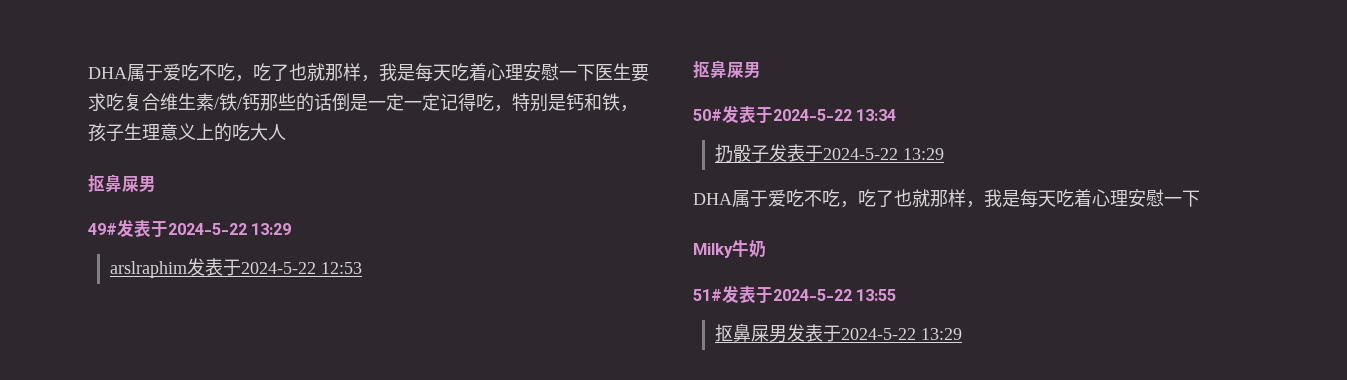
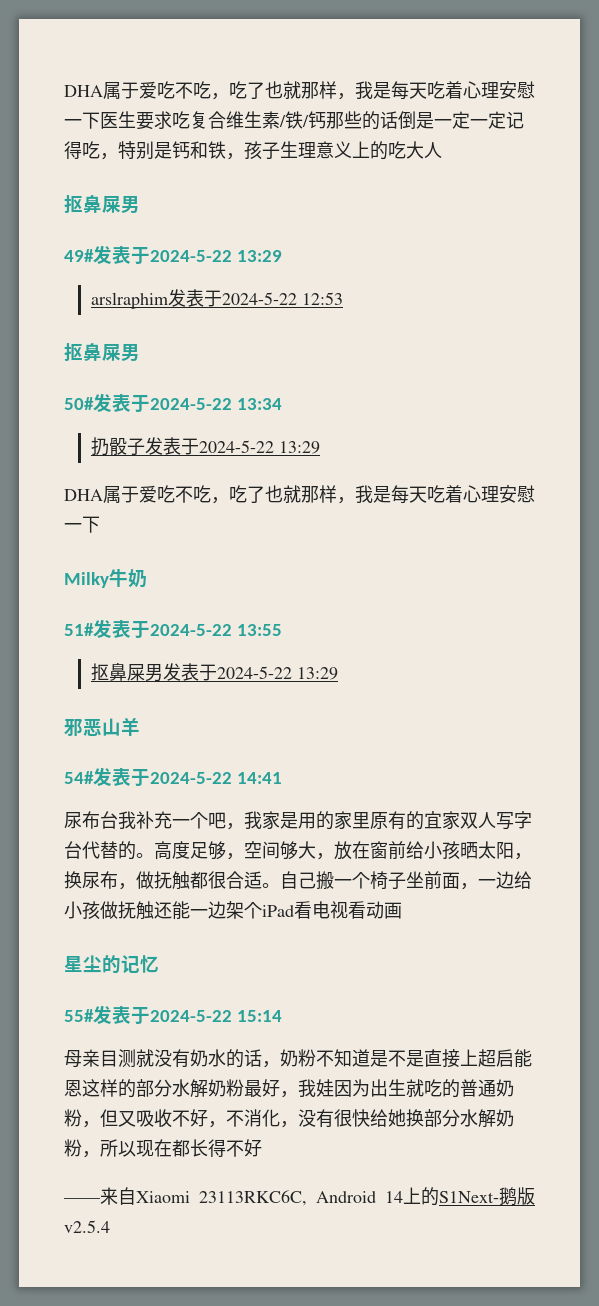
+ 邪恶山羊
+ 54#发表于2024-5-22 14:41
+ 尿布台我补充一个吧，我家是用的家里原有的宜家双人写字台代替的。高度足够，空间够大，放在窗前给小孩晒太阳，换尿布，做抚触都很合适。自己搬一个椅子坐前面，一边给小孩做抚触还能一边架个iPad看电视看动画
+ 星尘的记忆
+ 55#发表于2024-5-22 15:14
+ 母亲目测就没有奶水的话，奶粉不知道是不是直接上超启能恩这样的部分水解奶粉最好，我娃因为出生就吃的普通奶粉，但又吸收不好，不消化，没有很快给她换部分水解奶粉，所以现在都长得不好
+ ——来自Xiaomi 23113RKC6C, Android 14上的S1Next-鹅版v2.5.4

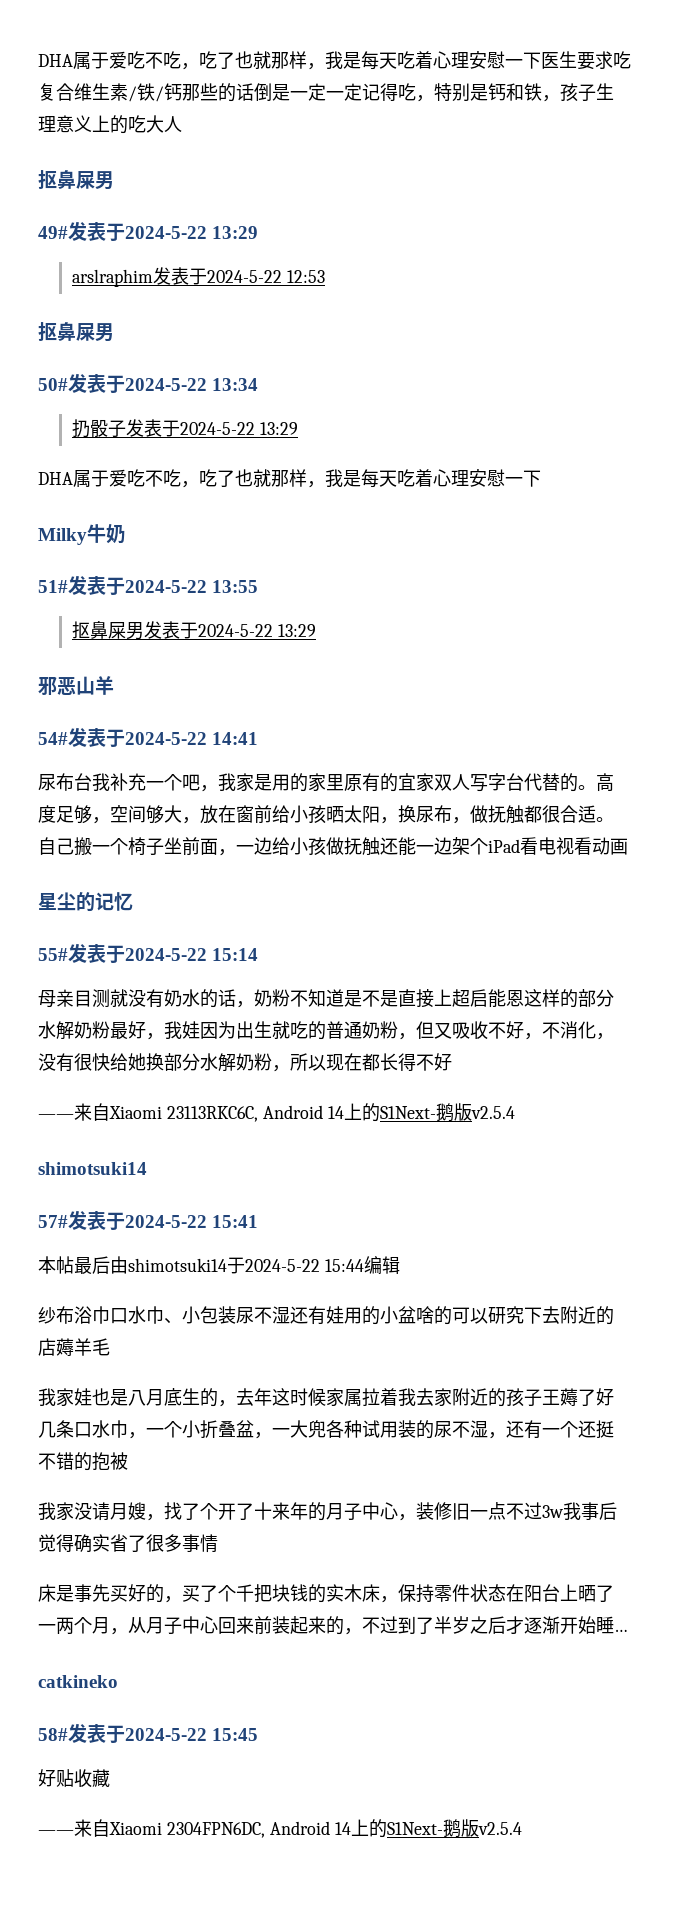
  ——来自Xiaomi 23113RKC6C, Android 14上的S1Next-鹅版v2.5.4
+ shimotsuki14
+ 57#发表于2024-5-22 15:41
+ 本帖最后由shimotsuki14于2024-5-22 15:44编辑
+ 纱布浴巾口水巾、小包装尿不湿还有娃用的小盆啥的可以研究下去附近的店薅羊毛
+ 我家娃也是八月底生的，去年这时候家属拉着我去家附近的孩子王薅了好几条口水巾，一个小折叠盆，一大兜各种试用装的尿不湿，还有一个还挺不错的抱被
+ 我家没请月嫂，找了个开了十来年的月子中心，装修旧一点不过3w我事后觉得确实省了很多事情
+ 床是事先买好的，买了个千把块钱的实木床，保持零件状态在阳台上晒了一两个月，从月子中心回来前装起来的，不过到了半岁之后才逐渐开始睡…
+ catkineko
+ 58#发表于2024-5-22 15:45
+ 好贴收藏
+ ——来自Xiaomi 2304FPN6DC, Android 14上的S1Next-鹅版v2.5.4

